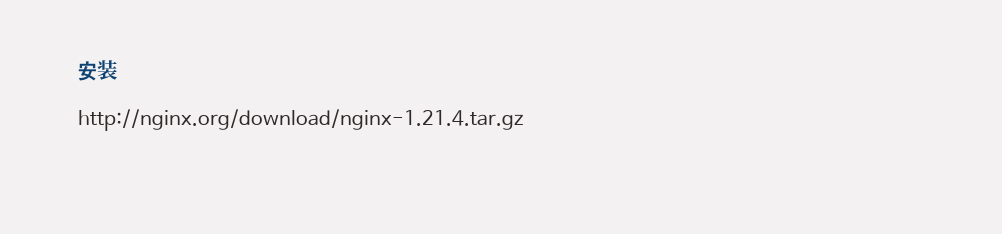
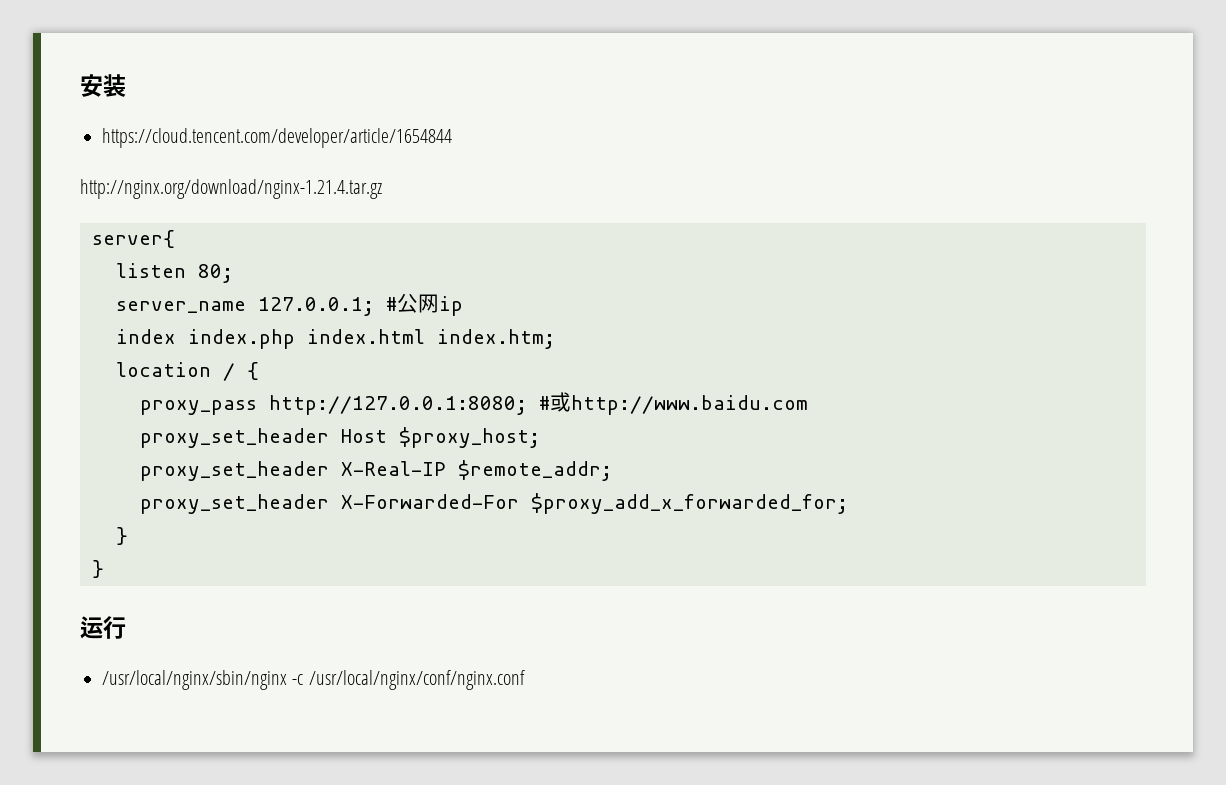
+ https://cloud.tencent.com/developer/article/1654844
+ server{
+ listen 80;
+ server_name 127.0.0.1; #公网ip
+ index index.php index.html index.htm;
+ location / {
+ proxy_pass http://127.0.0.1:8080; #或http://www.baidu.com
+ proxy_set_header Host $proxy_host;
+ proxy_set_header X-Real-IP $remote_addr;
+ proxy_set_header X-Forwarded-For $proxy_add_x_forwarded_for;
+ }
+ }
+ 运行
+ /usr/local/nginx/sbin/nginx -c /usr/local/nginx/conf/nginx.conf

